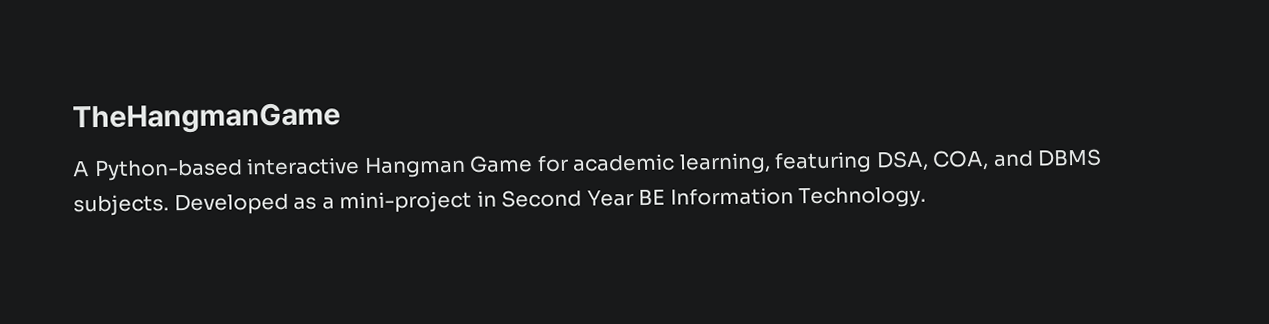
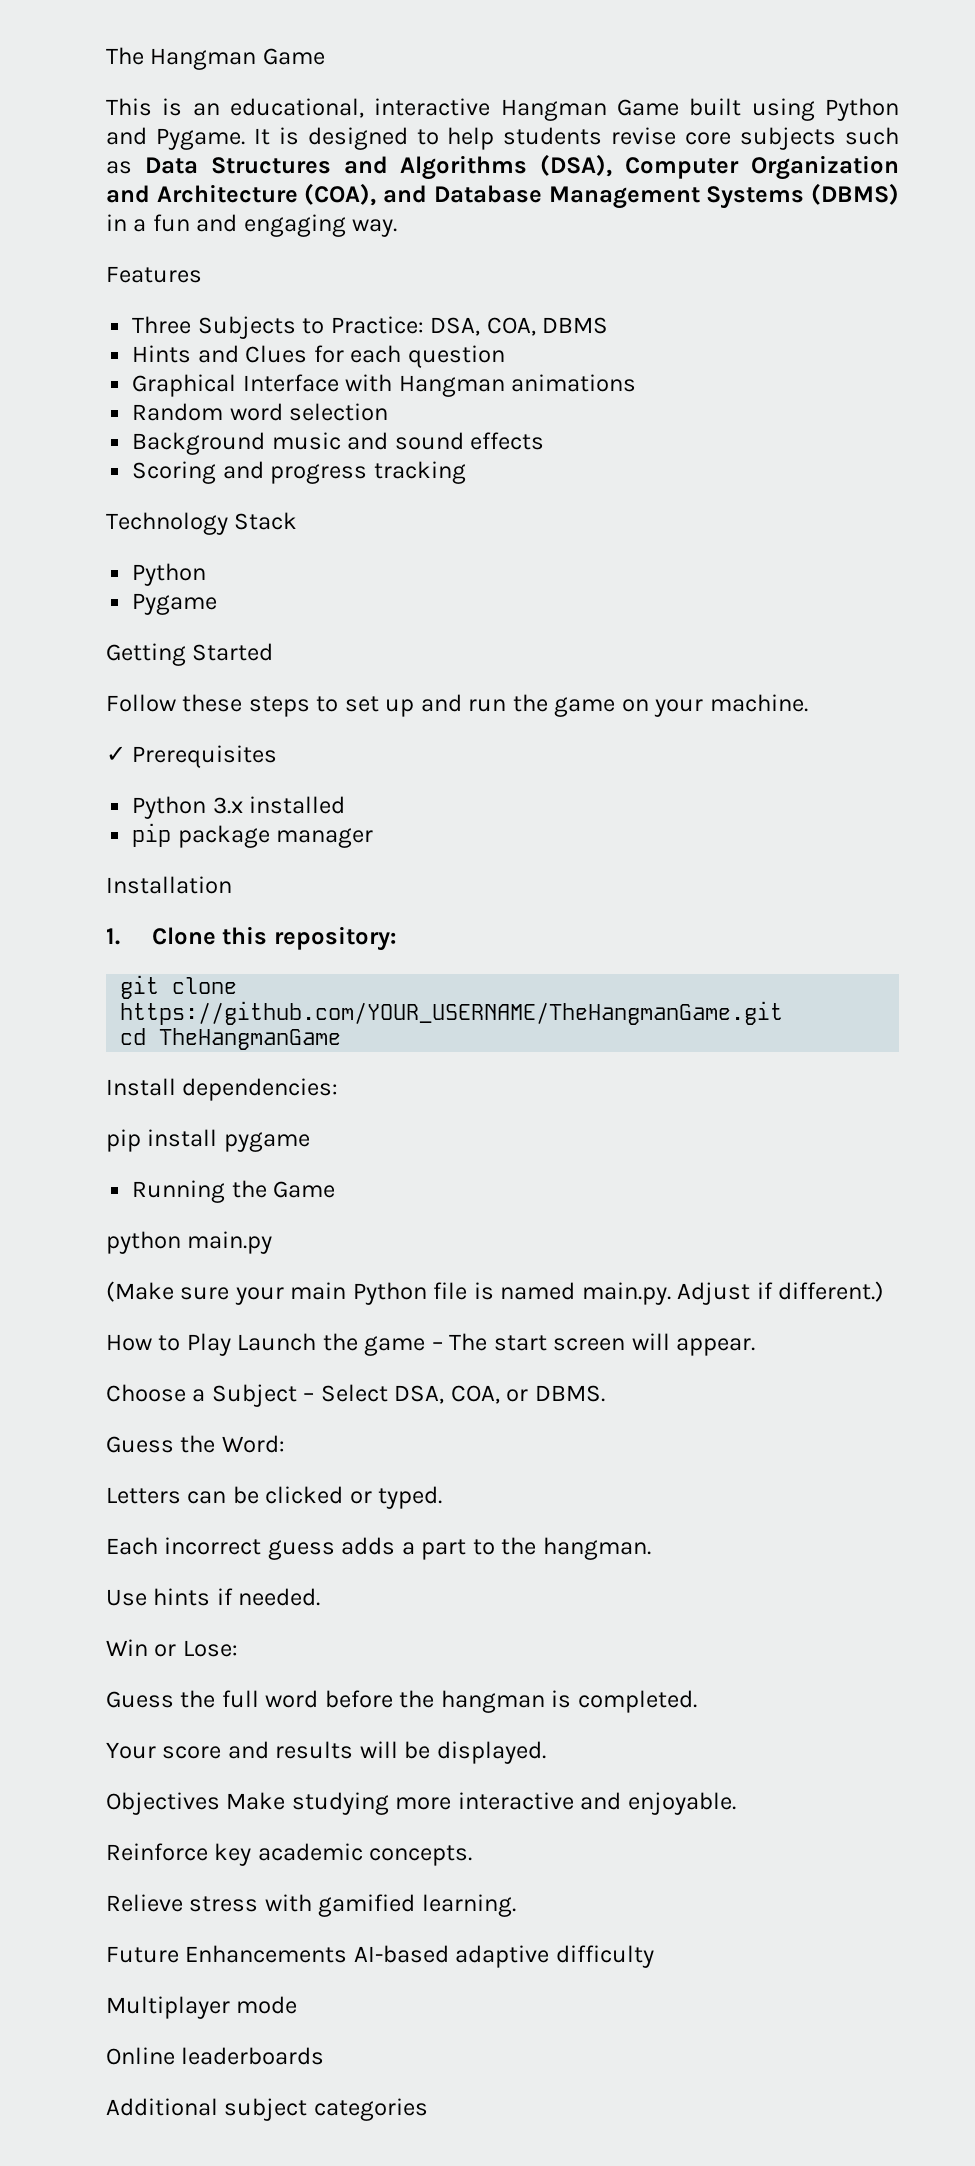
- TheHangmanGame
- A Python-based interactive Hangman Game for academic learning, featuring DSA, COA, and DBMS subjects. Developed as a mini-project in Second Year BE Information Technology.
+ The Hangman Game
+ This is an educational, interactive Hangman Game built using Python and Pygame. It is designed to help students revise core subjects such as Data Structures and Algorithms (DSA), Computer Organization and Architecture (COA), and Database Management Systems (DBMS) in a fun and engaging way.
+ Features
+ Three Subjects to Practice: DSA, COA, DBMS
+ Hints and Clues for each question
+ Graphical Interface with Hangman animations
+ Random word selection
+ Background music and sound effects
+ Scoring and progress tracking
+ Technology Stack
+ Python
+ Pygame
+ Getting Started
+ Follow these steps to set up and run the game on your machine.
+ ✓ Prerequisites
+ Python 3.x installed
+ pip package manager
+ Installation
+ 1. Clone this repository:
+ git clone https://github.com/YOUR_USERNAME/TheHangmanGame.git
+ cd TheHangmanGame
+ Install dependencies:
+ pip install pygame
+ Running the Game
+ python main.py
+ (Make sure your main Python file is named main.py. Adjust if different.)
+ How to Play Launch the game – The start screen will appear.
+ Choose a Subject – Select DSA, COA, or DBMS.
+ Guess the Word:
+ Letters can be clicked or typed.
+ Each incorrect guess adds a part to the hangman.
+ Use hints if needed.
+ Win or Lose:
+ Guess the full word before the hangman is completed.
+ Your score and results will be displayed.
+ Objectives Make studying more interactive and enjoyable.
+ Reinforce key academic concepts.
+ Relieve stress with gamified learning.
+ Future Enhancements AI-based adaptive difficulty
+ Multiplayer mode
+ Online leaderboards
+ Additional subject categories

